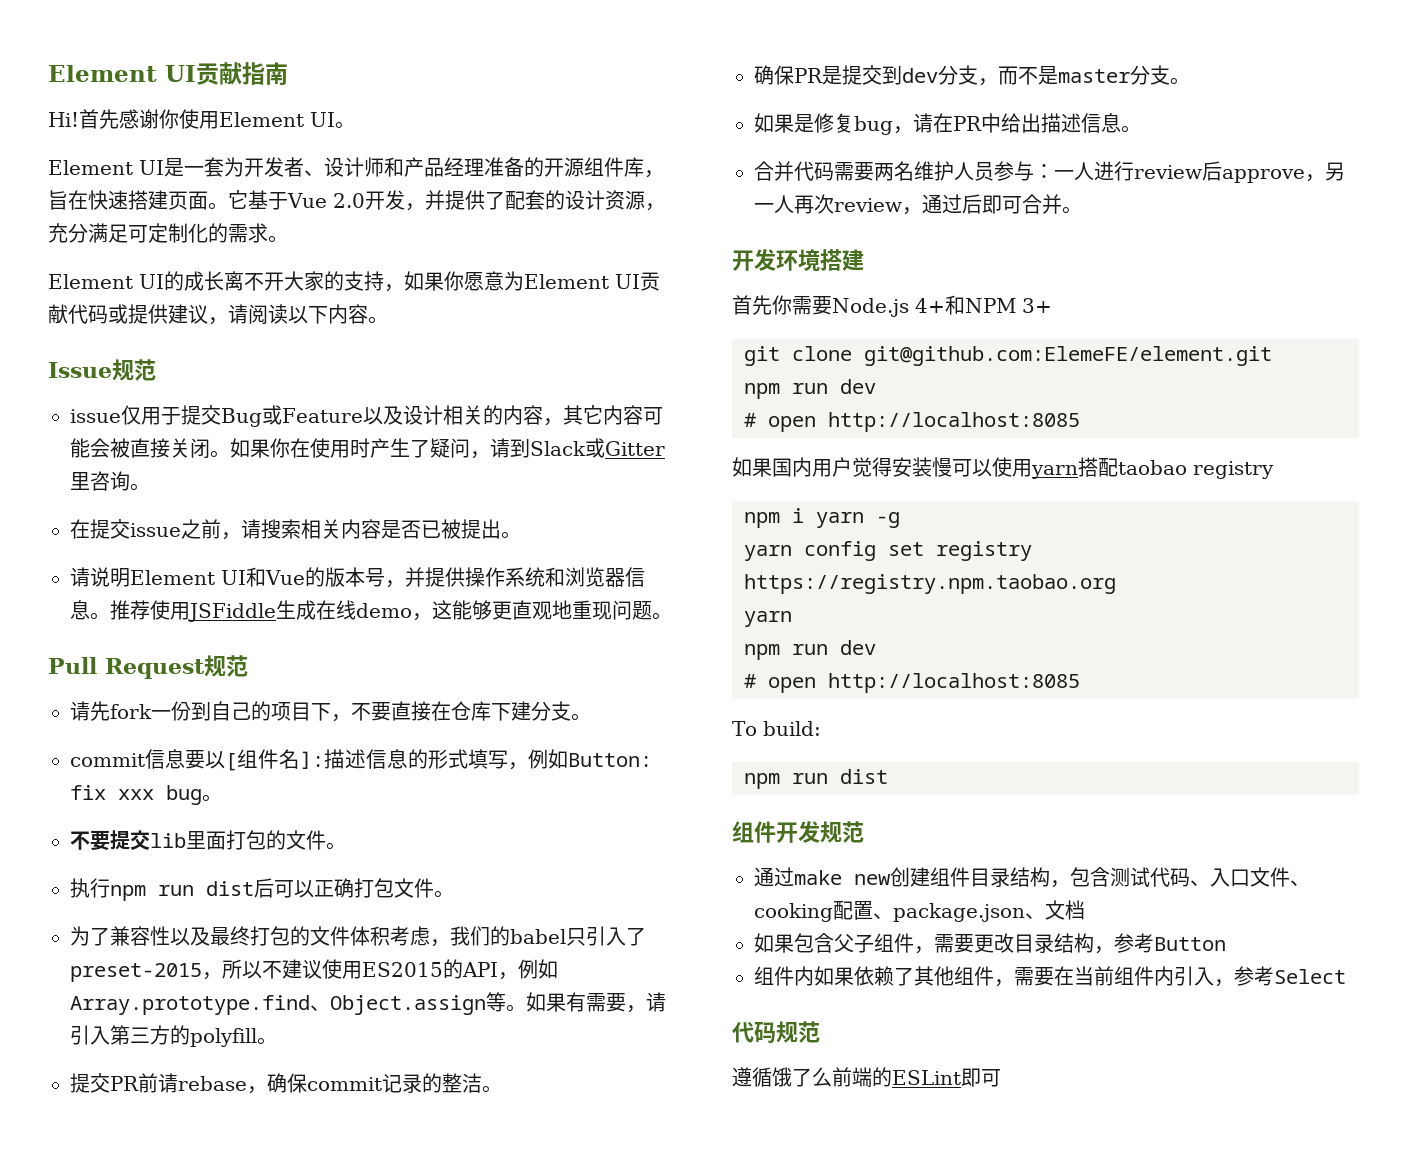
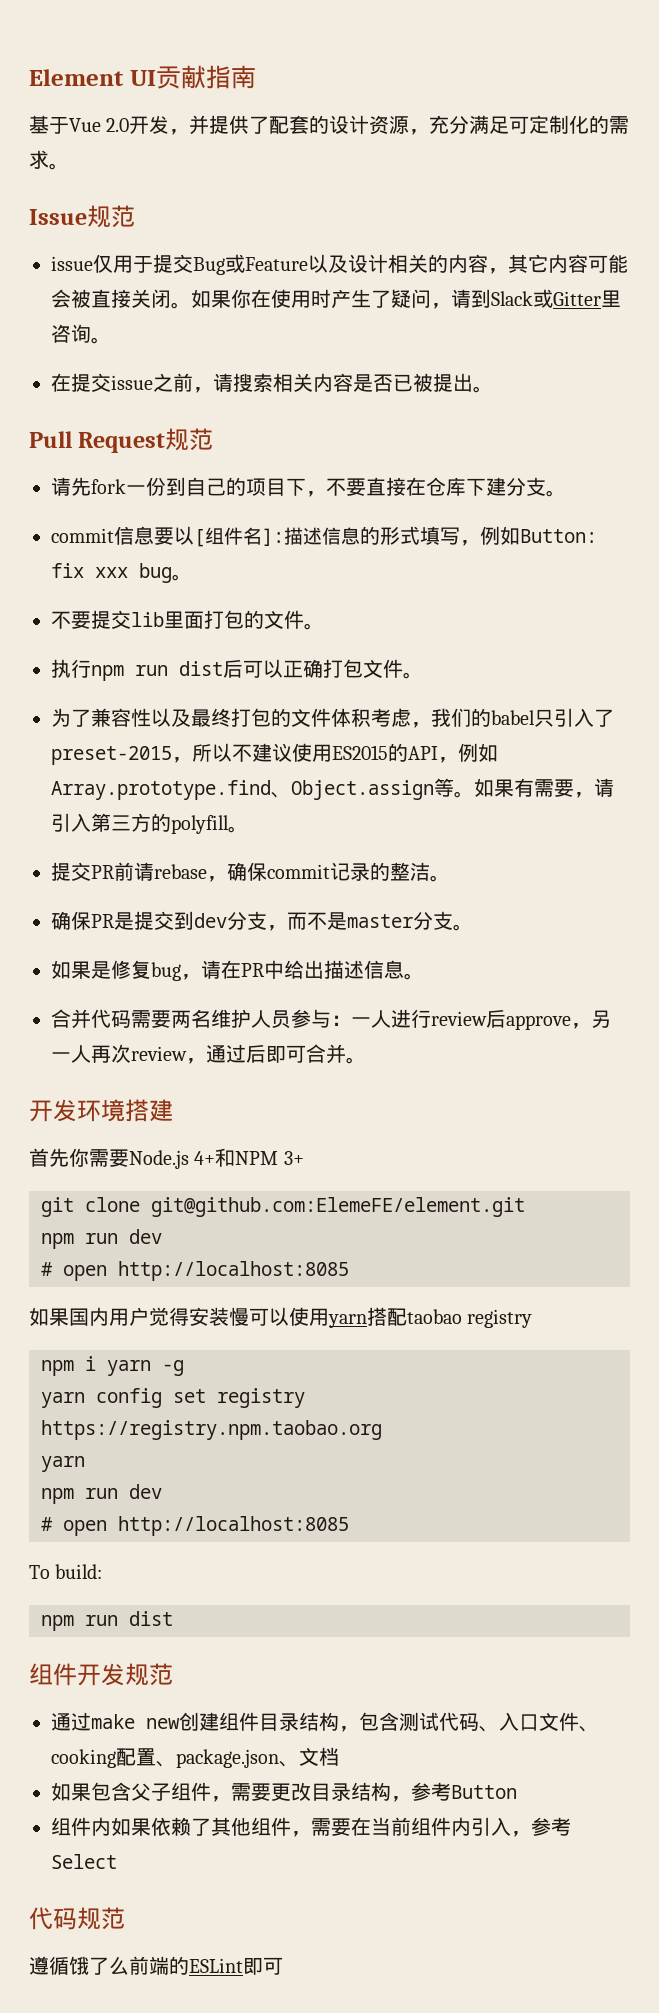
- Hi!首先感谢你使用Element UI。
- Element UI是一套为开发者、设计师和产品经理准备的开源组件库，旨在快速搭建页面。它基于Vue 2.0开发，并提供了配套的设计资源，充分满足可定制化的需求。
+ 基于Vue 2.0开发，并提供了配套的设计资源，充分满足可定制化的需求。
- Element UI的成长离不开大家的支持，如果你愿意为Element UI贡献代码或提供建议，请阅读以下内容。
- 请说明Element UI和Vue的版本号，并提供操作系统和浏览器信息。推荐使用JSFiddle生成在线demo，这能够更直观地重现问题。

